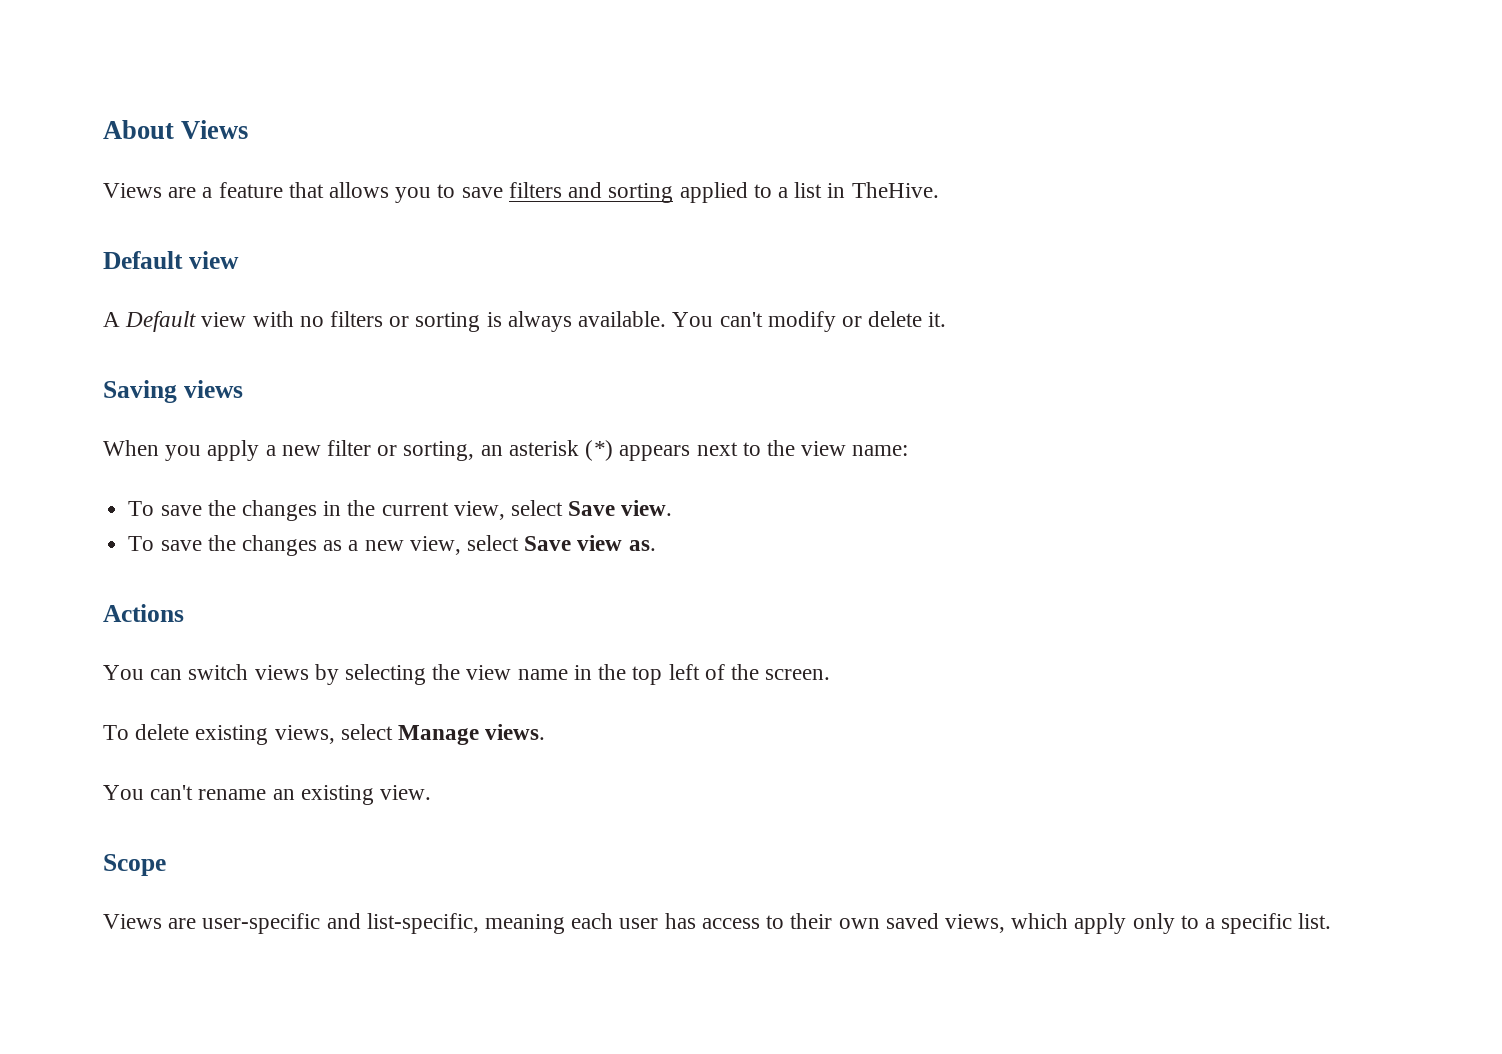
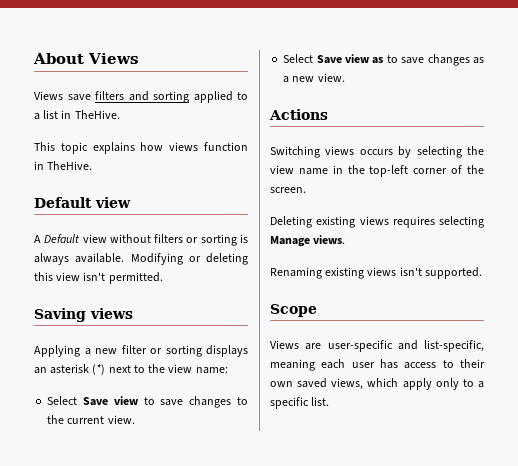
- Views are a feature that allows you to save filters and sorting applied to a list in TheHive.
+ Views save filters and sorting applied to a list in TheHive.
+ This topic explains how views function in TheHive.
- A Default view with no filters or sorting is always available.
+ A Default view without filters or sorting is always available.
- You can't modify or delete it.
+ Modifying or deleting this view isn't permitted.
- When you apply a new filter or sorting, an asterisk (*) appears next to the view name:
+ Applying a new filter or sorting displays an asterisk (*) next to the view name:
- To save the changes in the current view, select Save view.
- To save the changes as a new view, select Save view as.
+ Select Save view to save changes to the current view.
+ Select Save view as to save changes as a new view.
  Actions
- You can switch views by selecting the view name in the top left of the screen.
+ Switching views occurs by selecting the view name in the top-left corner of the screen.
- To delete existing views, select Manage views.
- You can't rename an existing view.
+ Deleting existing views requires selecting Manage views.
+ Renaming existing views isn't supported.

